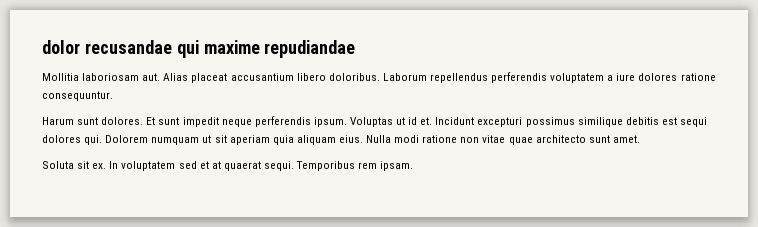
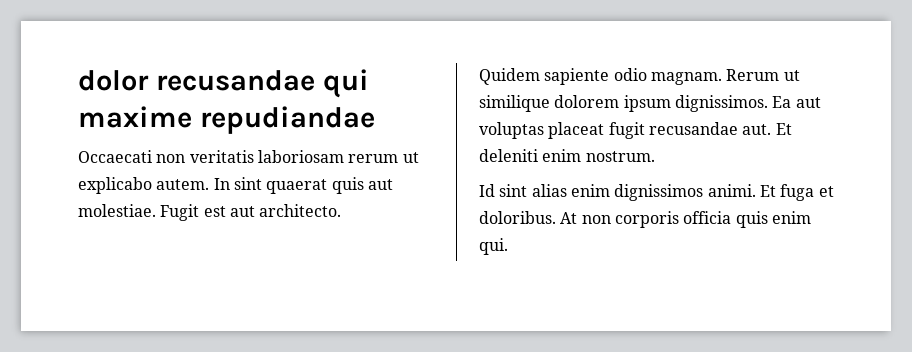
- Mollitia laboriosam aut. Alias placeat accusantium libero doloribus. Laborum repellendus perferendis voluptatem a iure dolores ratione consequuntur.
- Harum sunt dolores. Et sunt impedit neque perferendis ipsum. Voluptas ut id et. Incidunt excepturi possimus similique debitis est sequi dolores qui. Dolorem numquam ut sit aperiam quia aliquam eius. Nulla modi ratione non vitae quae architecto sunt amet.
- Soluta sit ex. In voluptatem sed et at quaerat sequi. Temporibus rem ipsam.
+ Occaecati non veritatis laboriosam rerum ut explicabo autem. In sint quaerat quis aut molestiae. Fugit est aut architecto.
+ Quidem sapiente odio magnam. Rerum ut similique dolorem ipsum dignissimos. Ea aut voluptas placeat fugit recusandae aut. Et deleniti enim nostrum.
+ Id sint alias enim dignissimos animi. Et fuga et doloribus. At non corporis officia quis enim qui.

